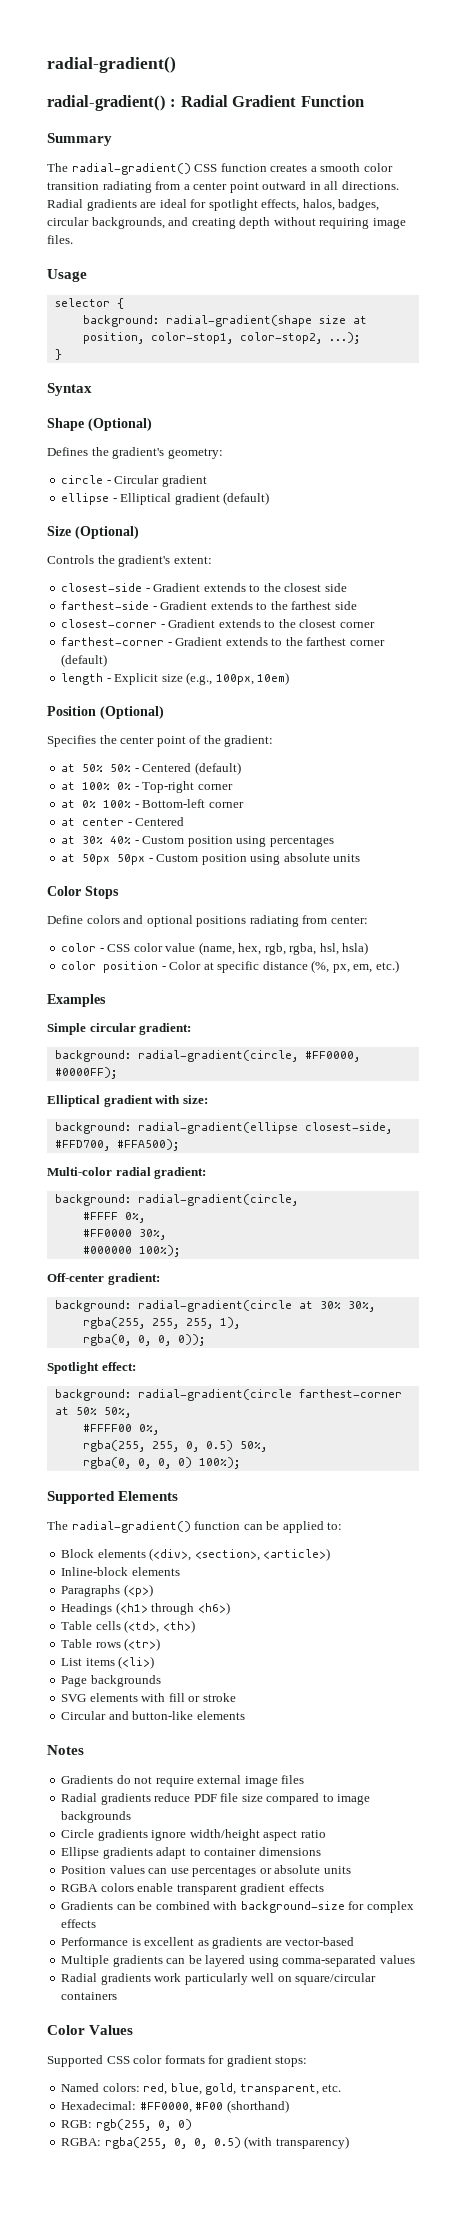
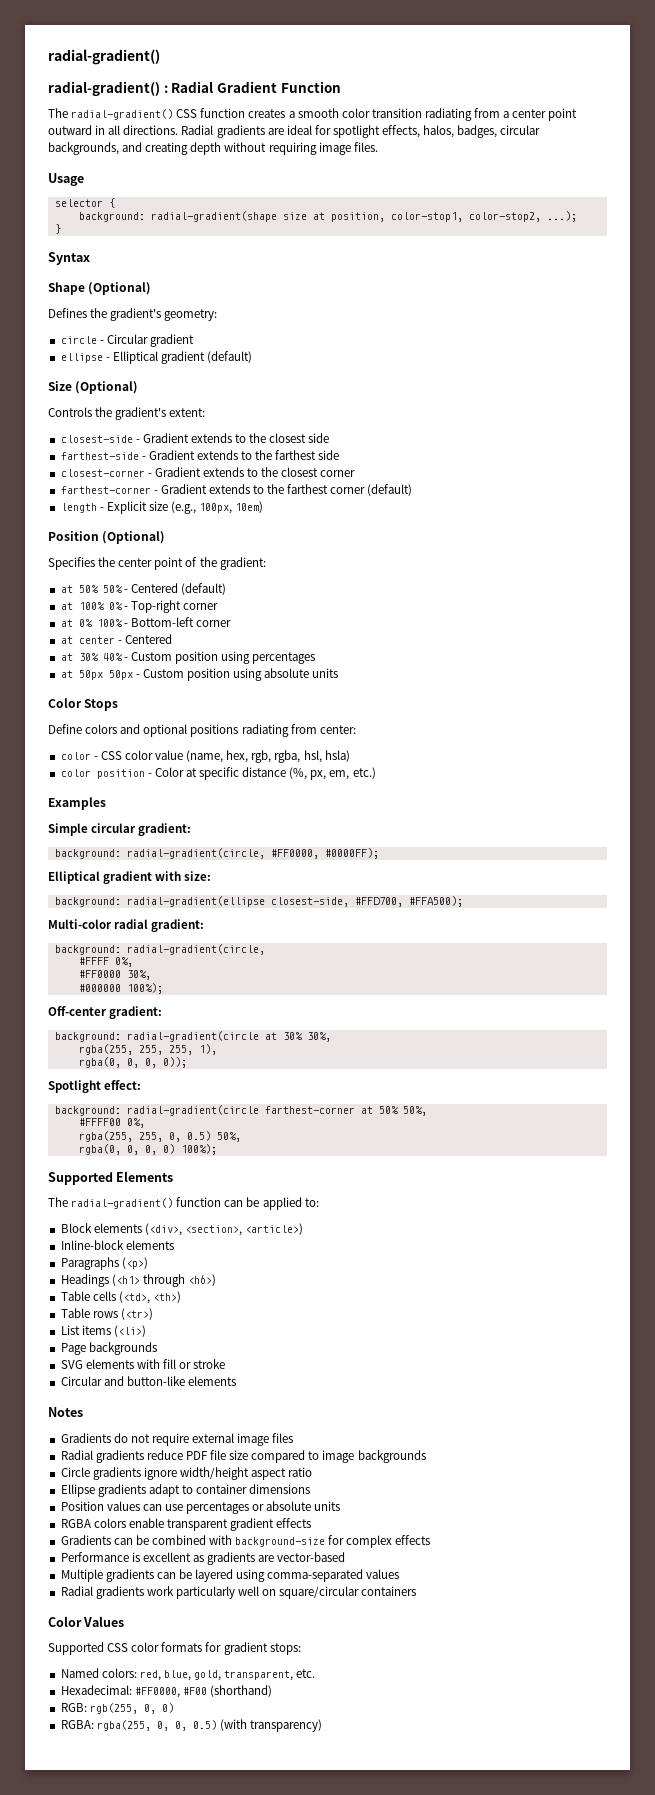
- Summary

